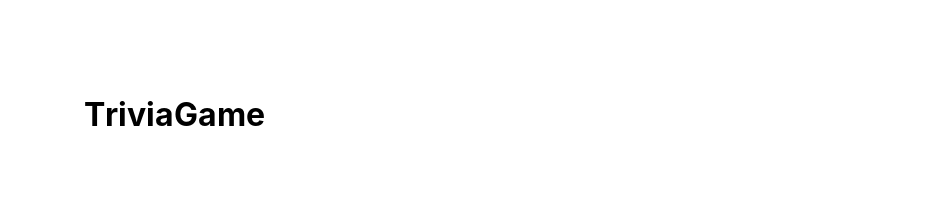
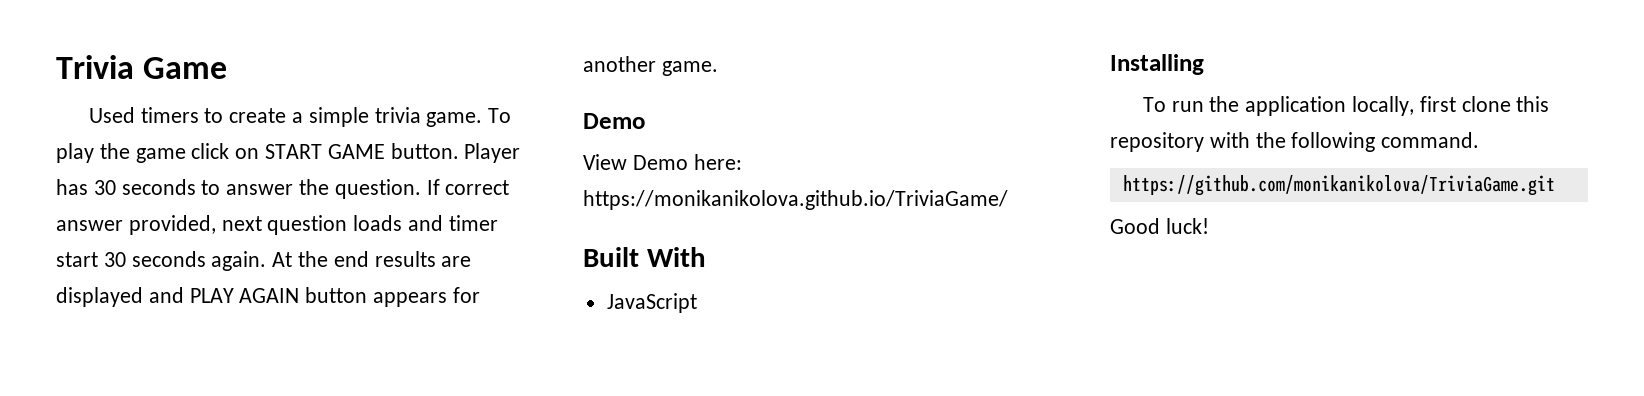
- TriviaGame
+ Trivia Game
+ Used timers to create a simple trivia game. To play the game click on START GAME button. Player has 30 seconds to answer the question. If correct answer provided, next question loads and timer start 30 seconds again. At the end results are displayed and PLAY AGAIN button appears for another game.
+ Demo
+ View Demo here: https://monikanikolova.github.io/TriviaGame/
+ Built With
+ JavaScript
+ Installing
+ To run the application locally, first clone this repository with the following command.
+ https://github.com/monikanikolova/TriviaGame.git
+ Good luck!

